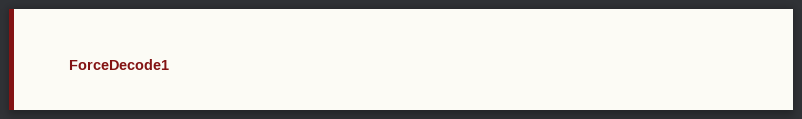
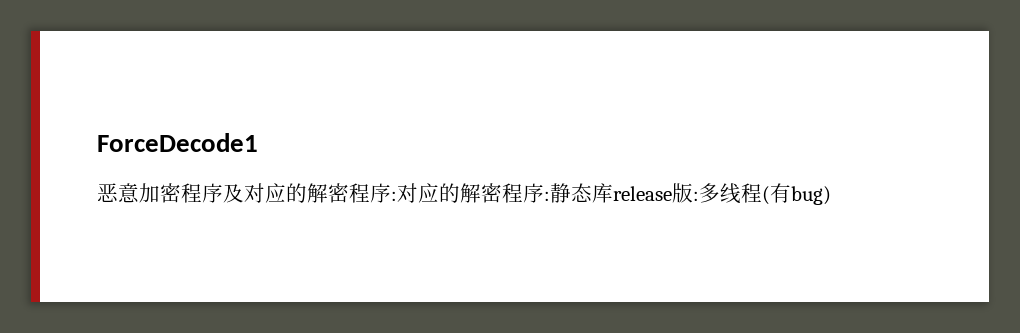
+ 恶意加密程序及对应的解密程序:对应的解密程序:静态库release版:多线程(有bug)

